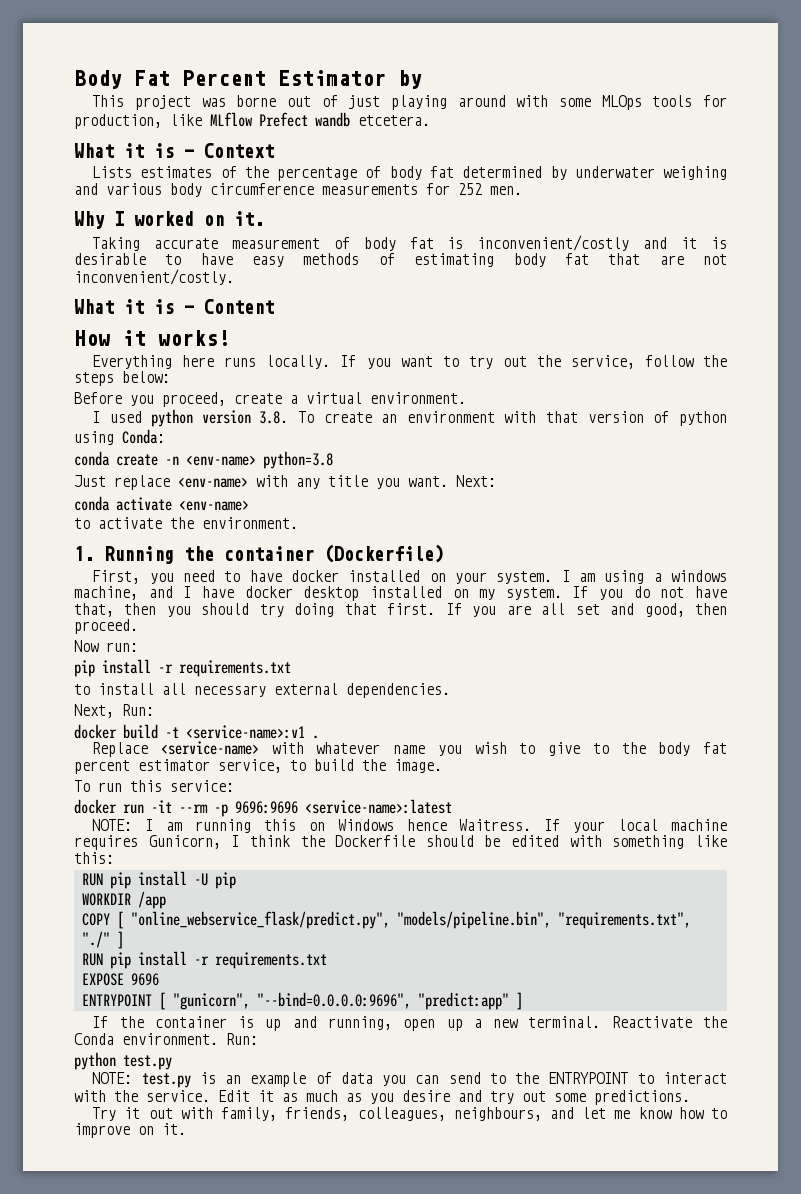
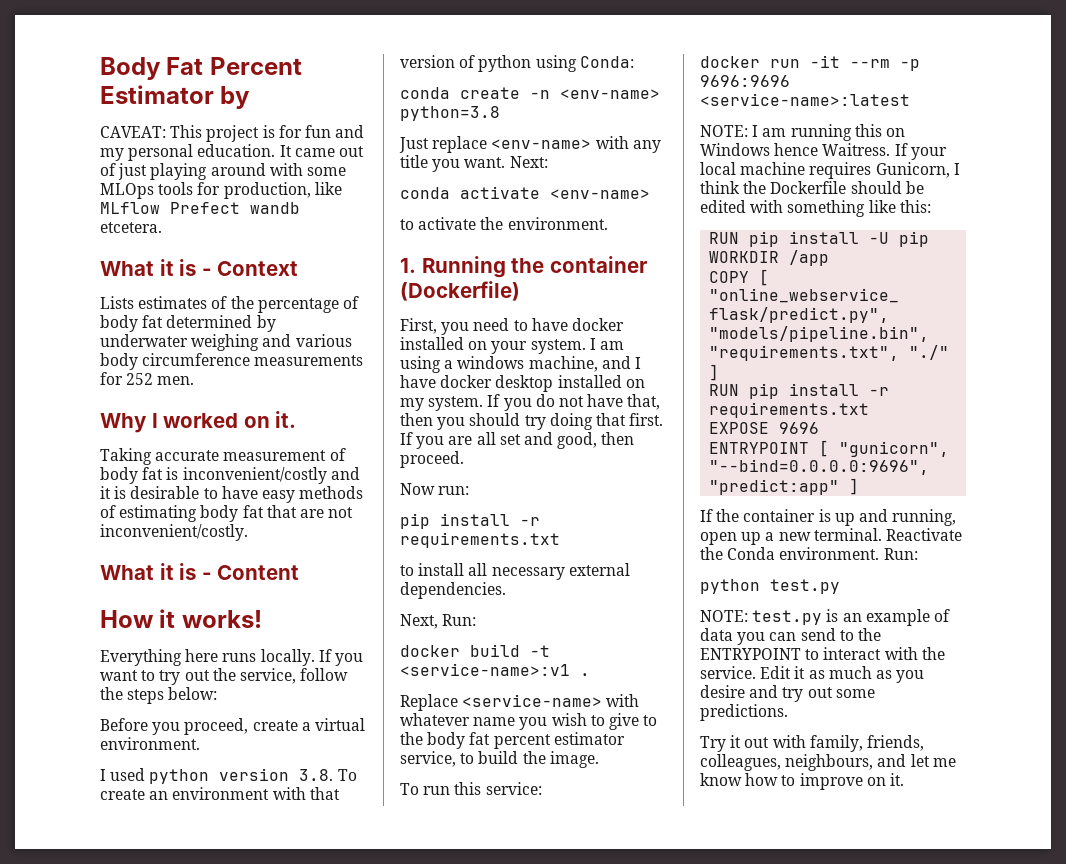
- This project was borne out of just playing around with some MLOps tools for production, like MLflow Prefect wandb etcetera.
+ CAVEAT: This project is for fun and my personal education. It came out of just playing around with some MLOps tools for production, like MLflow Prefect wandb etcetera.

